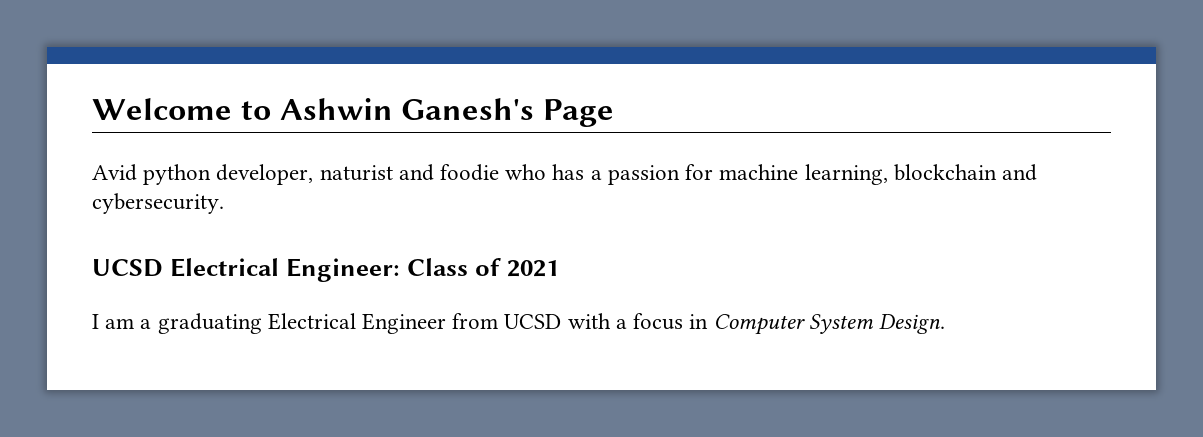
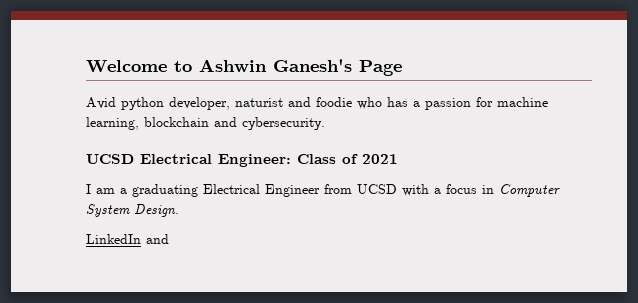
+ LinkedIn and

